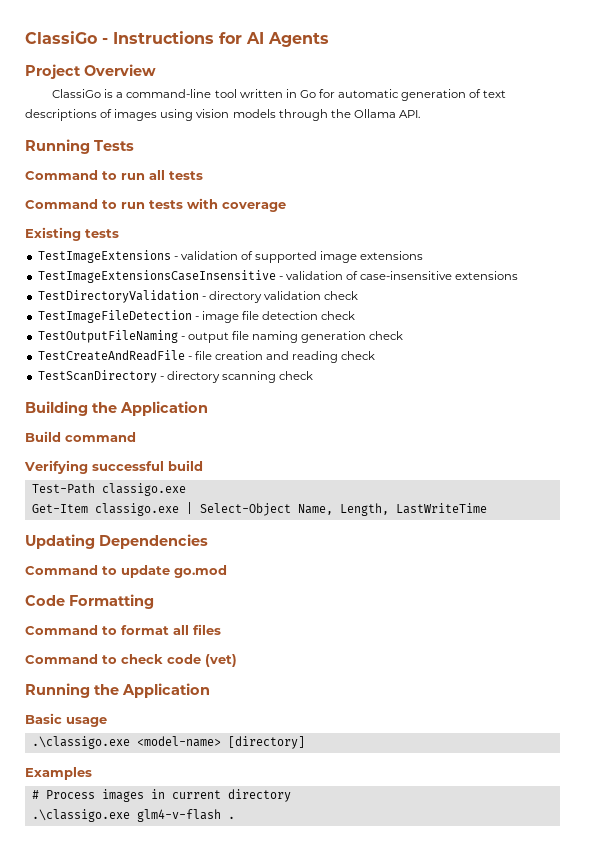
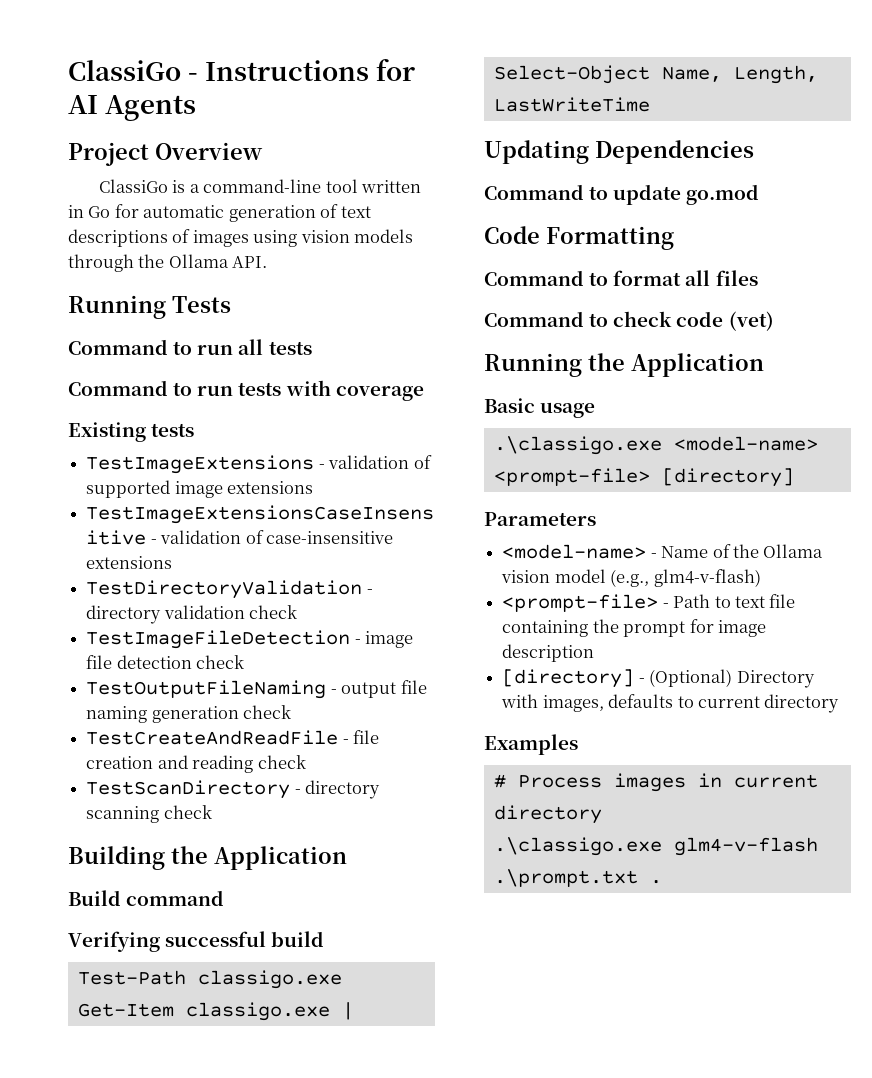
- .\classigo.exe <model-name> [directory]
+ .\classigo.exe <model-name> <prompt-file> [directory]
+ Parameters
+ <model-name> - Name of the Ollama vision model (e.g., glm4-v-flash)
+ <prompt-file> - Path to text file containing the prompt for image description
+ [directory] - (Optional) Directory with images, defaults to current directory
- .\classigo.exe glm4-v-flash .
+ .\classigo.exe glm4-v-flash .\prompt.txt .

